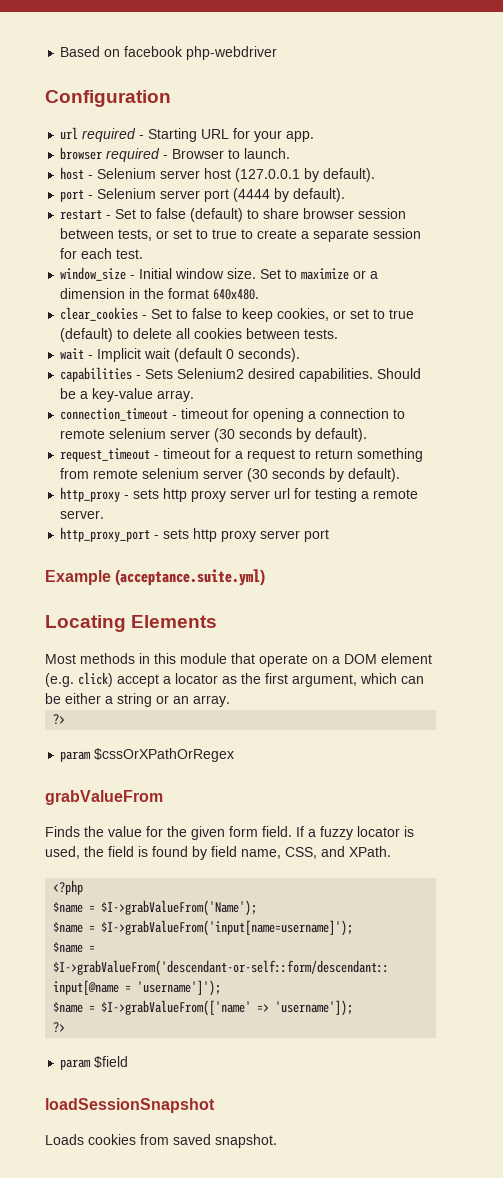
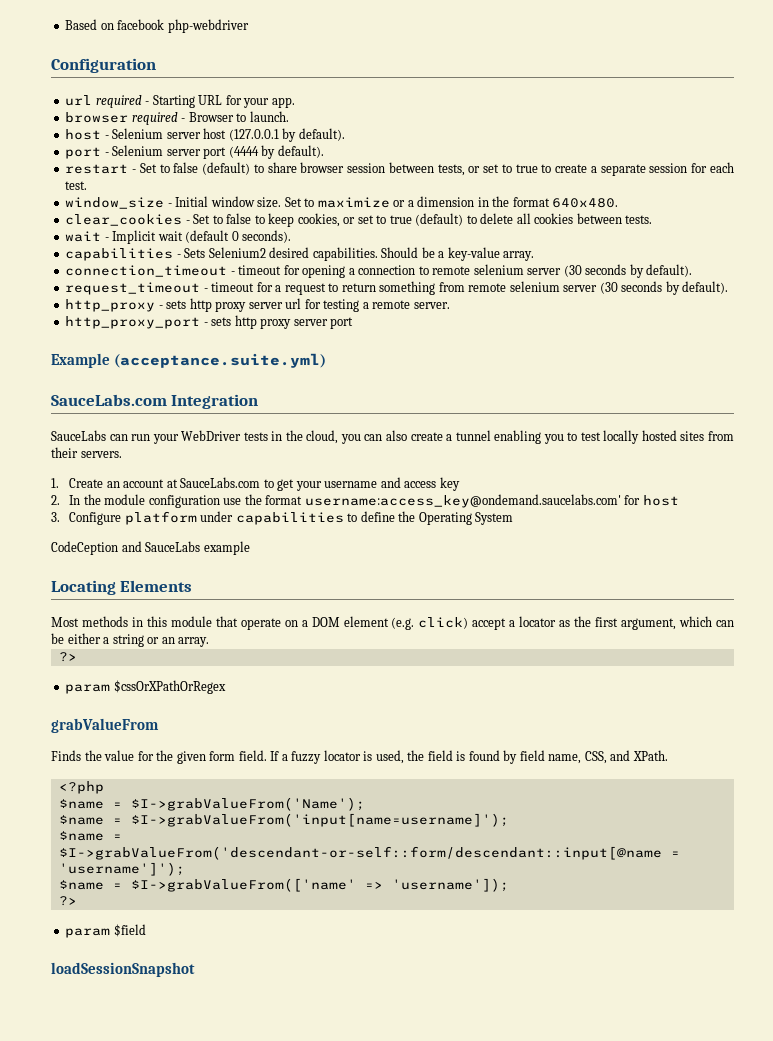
+ SauceLabs.com Integration
+ SauceLabs can run your WebDriver tests in the cloud, you can also create a tunnel enabling you to test locally hosted sites from their servers.
+ 1. Create an account at SauceLabs.com to get your username and access key
+ 2. In the module configuration use the format username:access_key@ondemand.saucelabs.com' for host
+ 3. Configure platform under capabilities to define the Operating System
+ CodeCeption and SauceLabs example
- Loads cookies from saved snapshot.

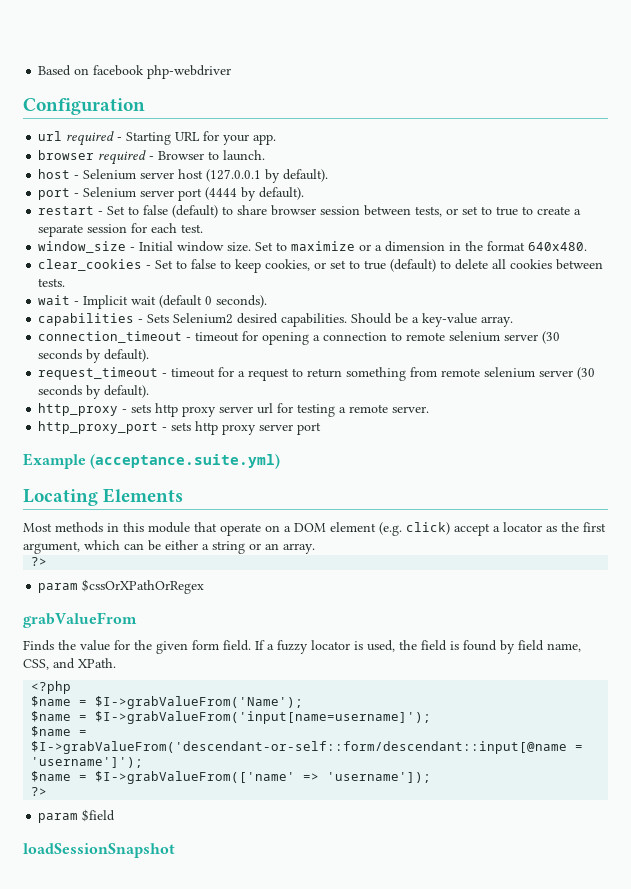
- SauceLabs.com Integration
- SauceLabs can run your WebDriver tests in the cloud, you can also create a tunnel enabling you to test locally hosted sites from their servers.
- 1. Create an account at SauceLabs.com to get your username and access key
- 2. In the module configuration use the format username:access_key@ondemand.saucelabs.com' for host
- 3. Configure platform under capabilities to define the Operating System
- CodeCeption and SauceLabs example

